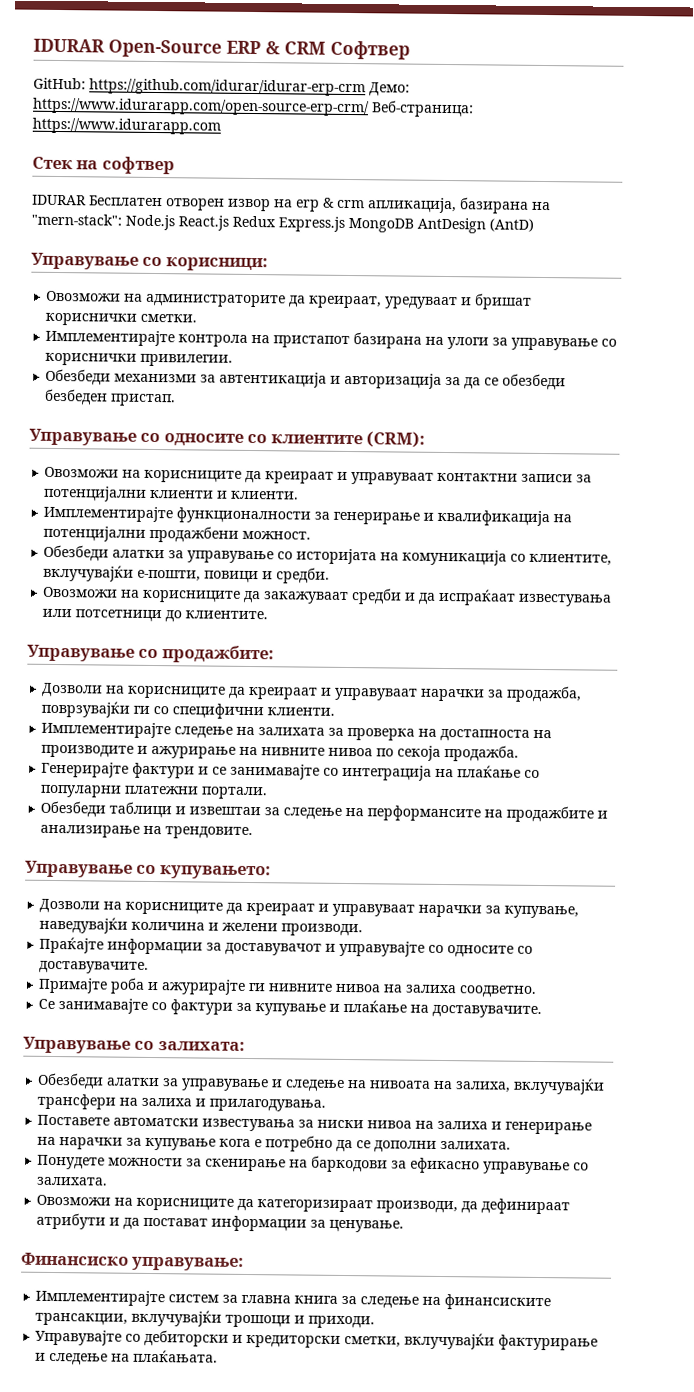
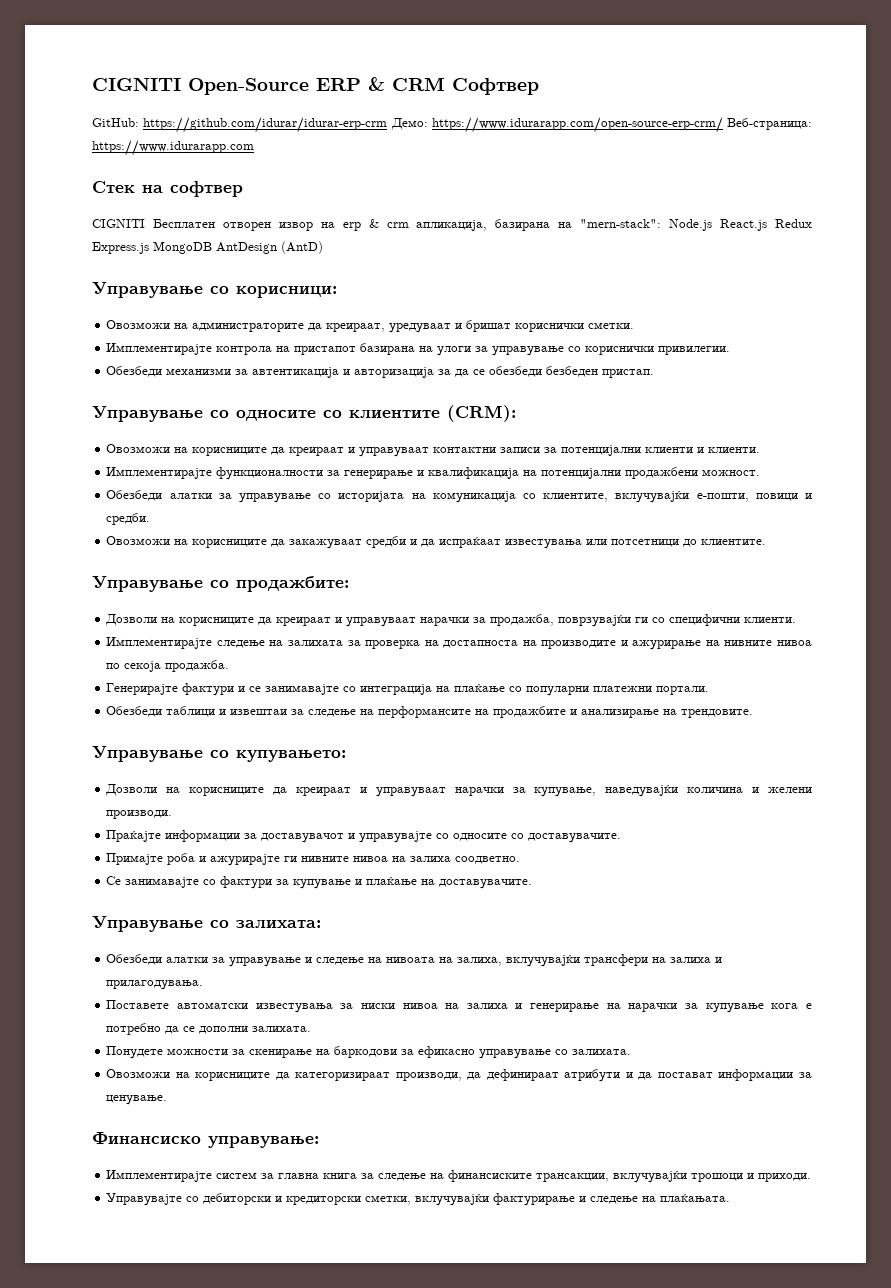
- IDURAR Open-Source ERP & CRM Софтвер
+ CIGNITI Open-Source ERP & CRM Софтвер
- IDURAR Бесплатен отворен извор на erp & crm апликација, базирана на "mern-stack": Node.js React.js Redux Express.js MongoDB AntDesign (AntD)
+ CIGNITI Бесплатен отворен извор на erp & crm апликација, базирана на "mern-stack": Node.js React.js Redux Express.js MongoDB AntDesign (AntD)

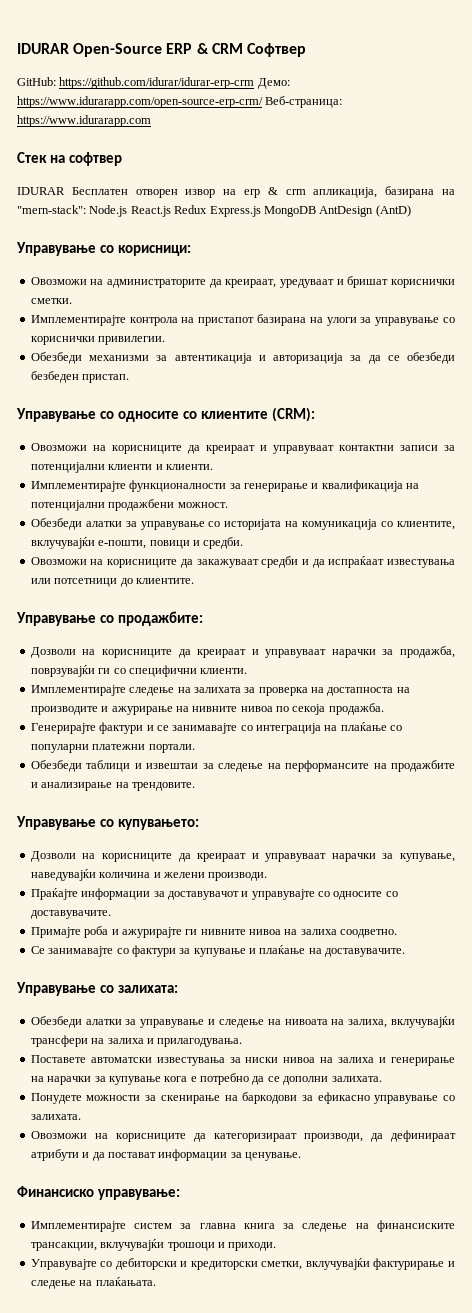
- CIGNITI Open-Source ERP & CRM Софтвер
+ IDURAR Open-Source ERP & CRM Софтвер
- CIGNITI Бесплатен отворен извор на erp & crm апликација, базирана на "mern-stack": Node.js React.js Redux Express.js MongoDB AntDesign (AntD)
+ IDURAR Бесплатен отворен извор на erp & crm апликација, базирана на "mern-stack": Node.js React.js Redux Express.js MongoDB AntDesign (AntD)

